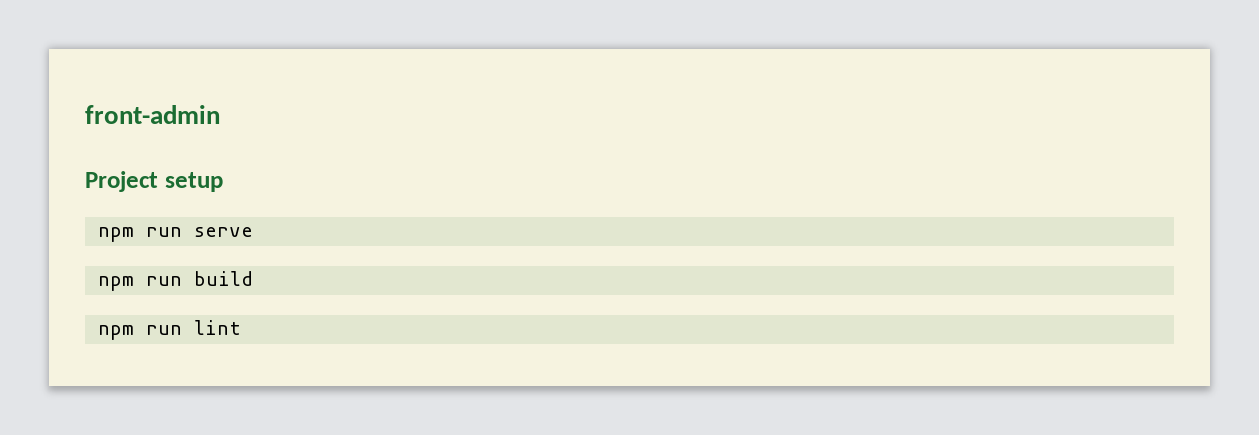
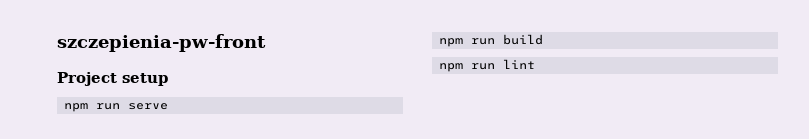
- front-admin
+ szczepienia-pw-front

